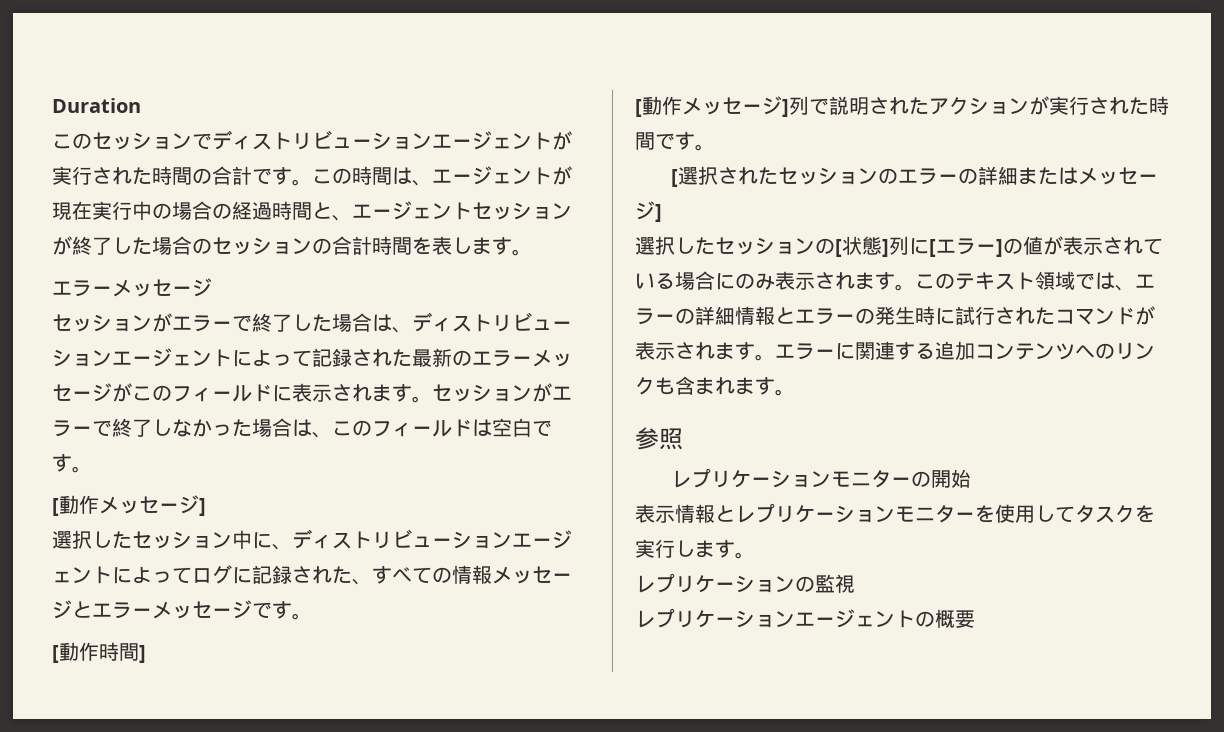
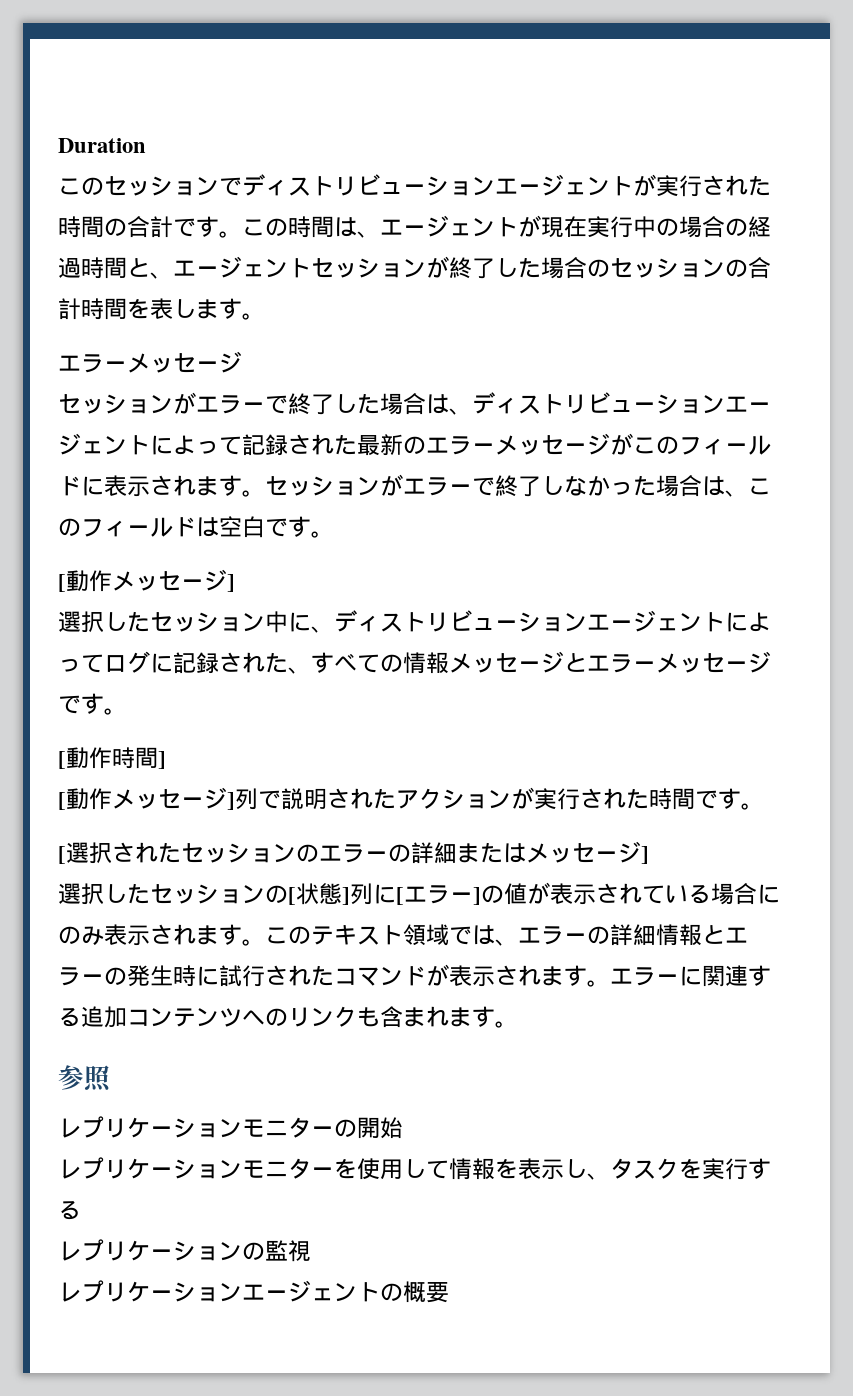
- 表示情報とレプリケーションモニターを使用してタスクを実行します。
+ レプリケーションモニターを使用して情報を表示し、タスクを実行する

